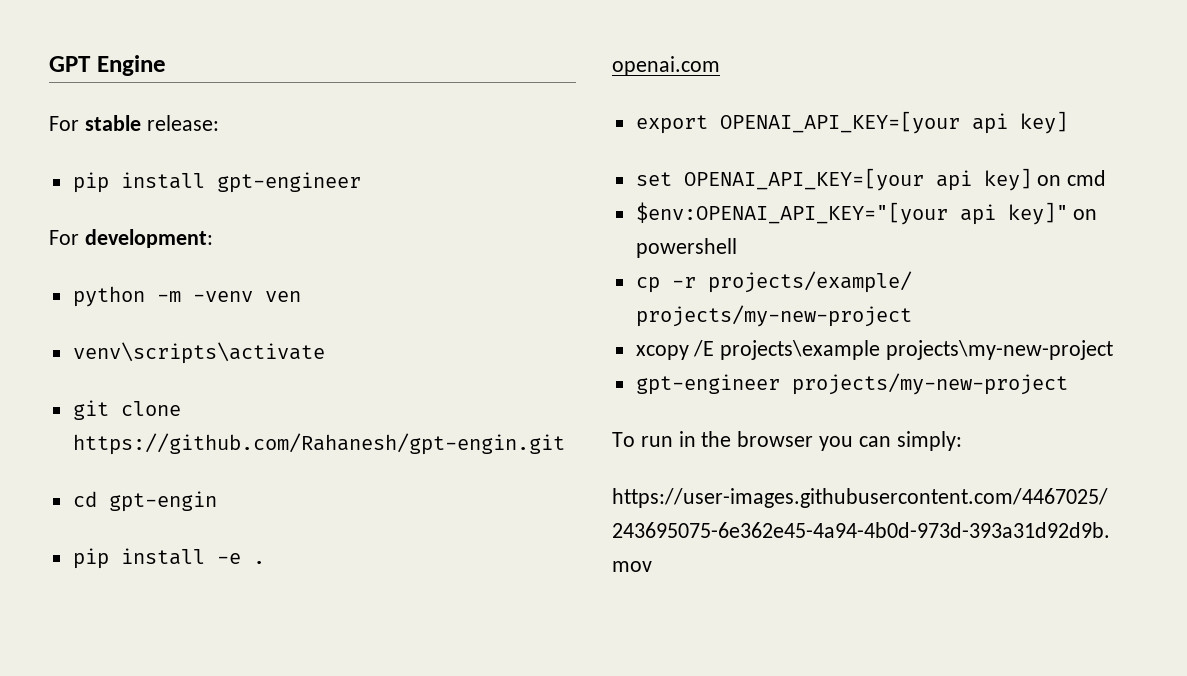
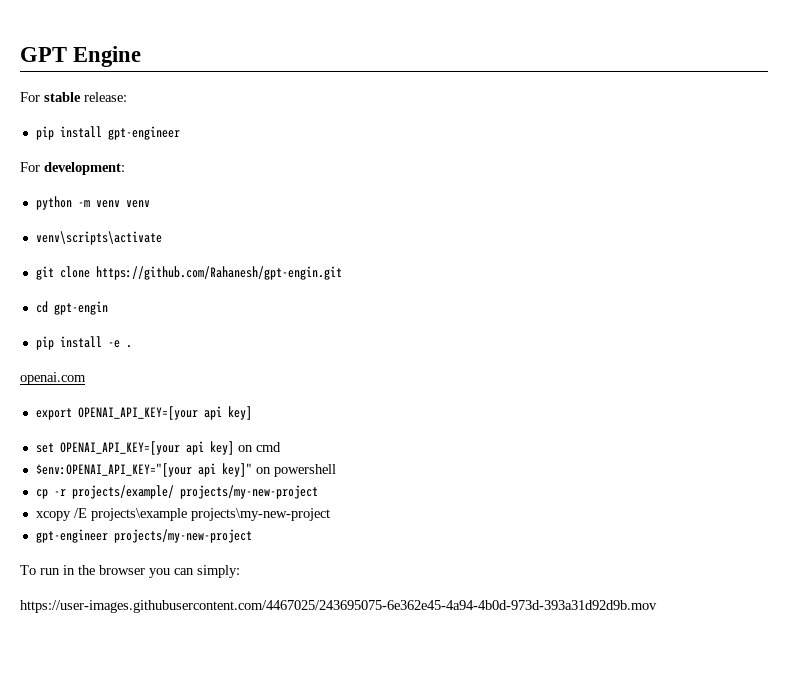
- python -m -venv ven
+ python -m venv venv

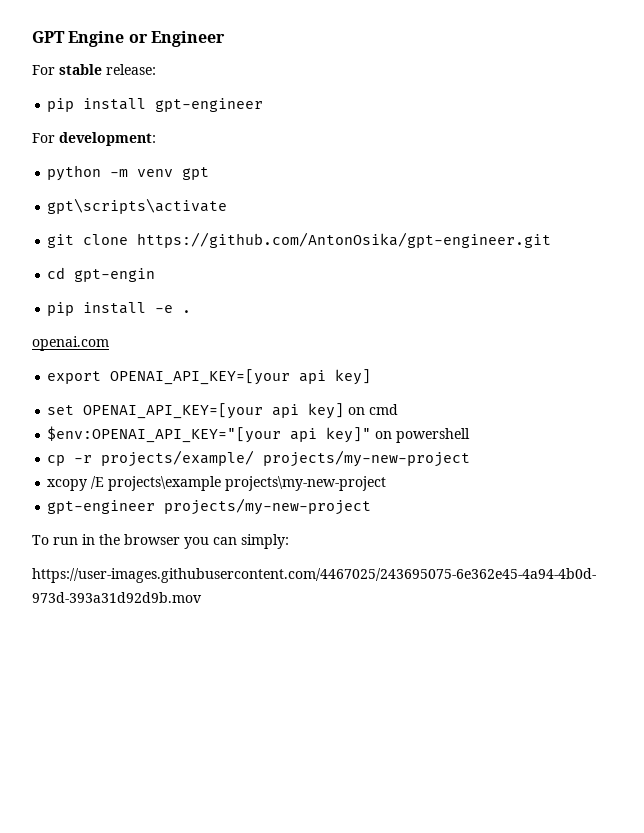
- GPT Engine
+ GPT Engine or Engineer
- python -m venv venv
- venv\scripts\activate
+ python -m venv gpt
+ gpt\scripts\activate
- git clone https://github.com/Rahanesh/gpt-engin.git
+ git clone https://github.com/AntonOsika/gpt-engineer.git

